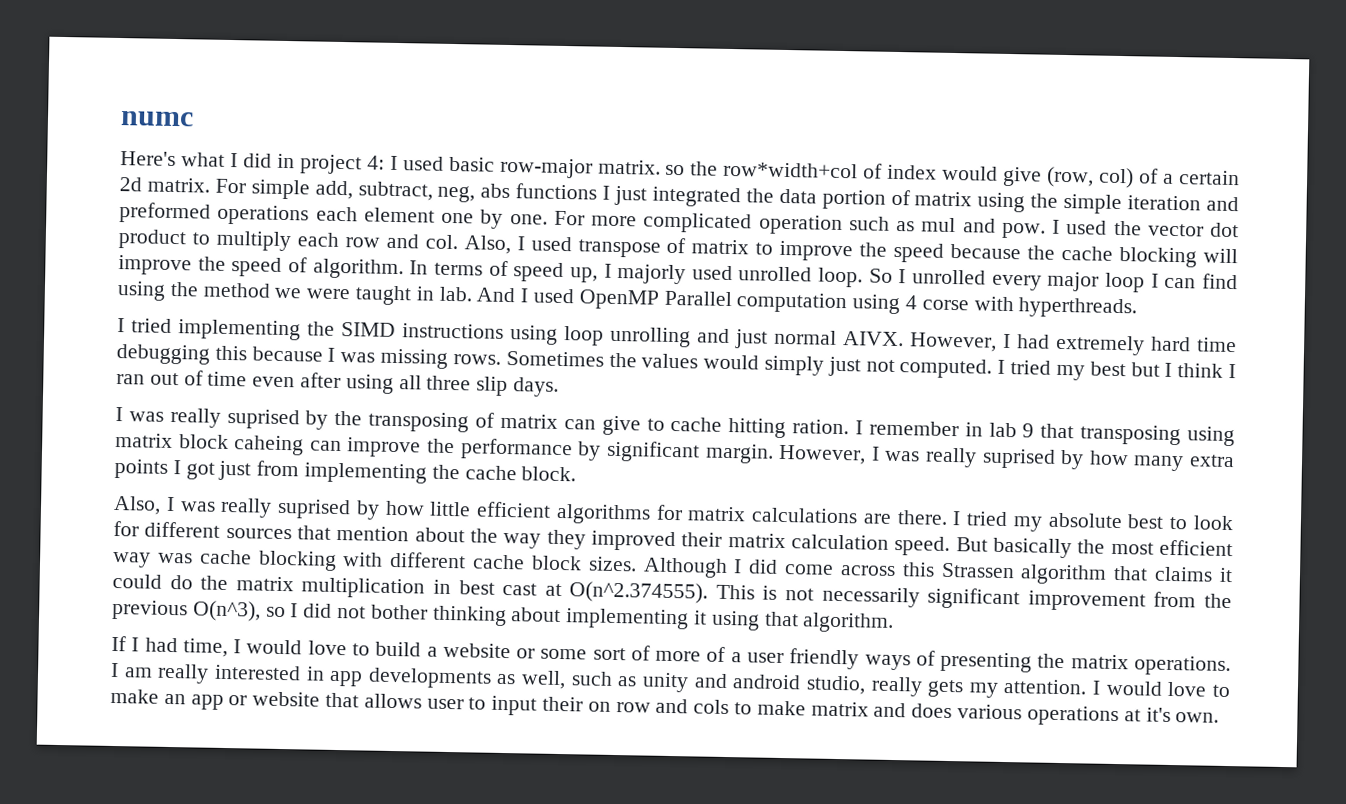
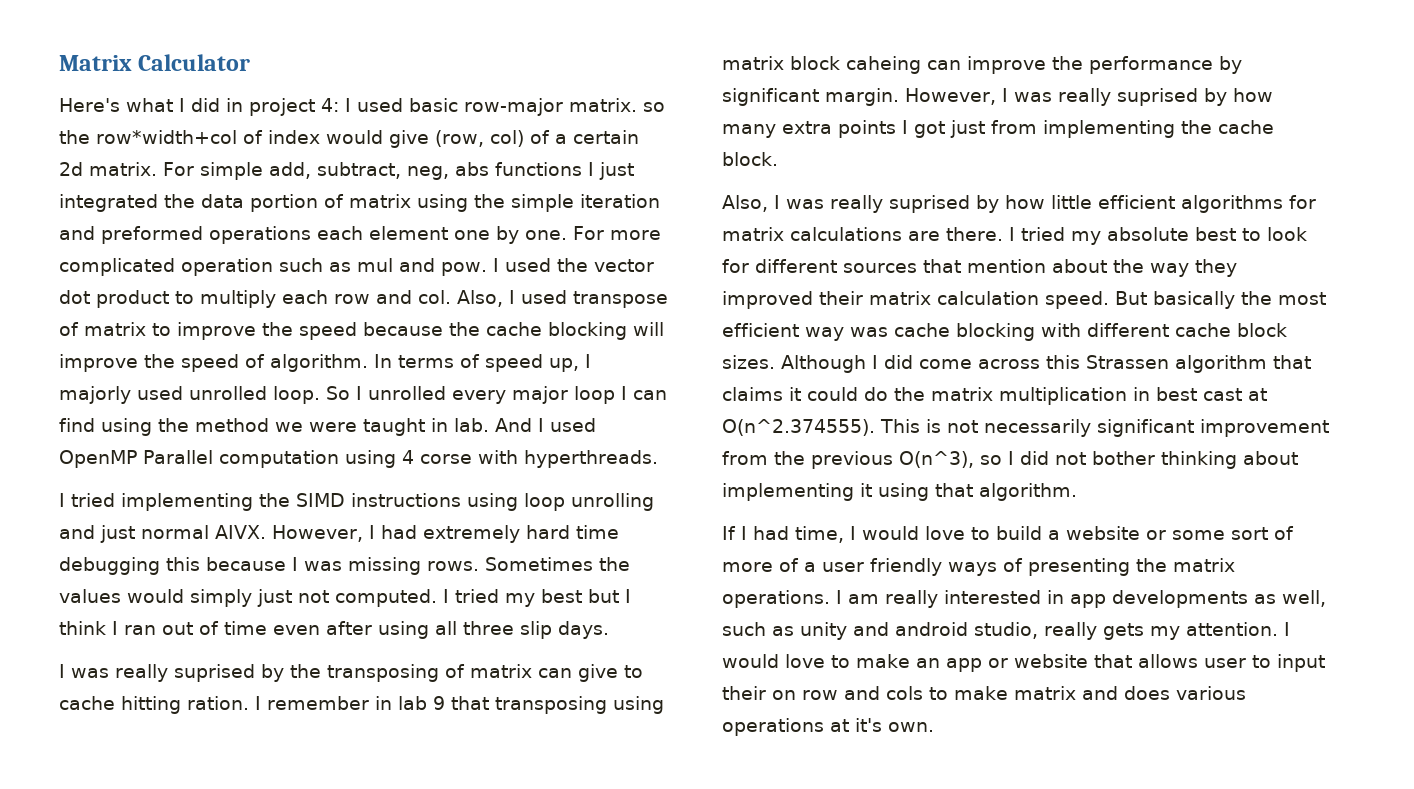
- numc
+ Matrix Calculator

